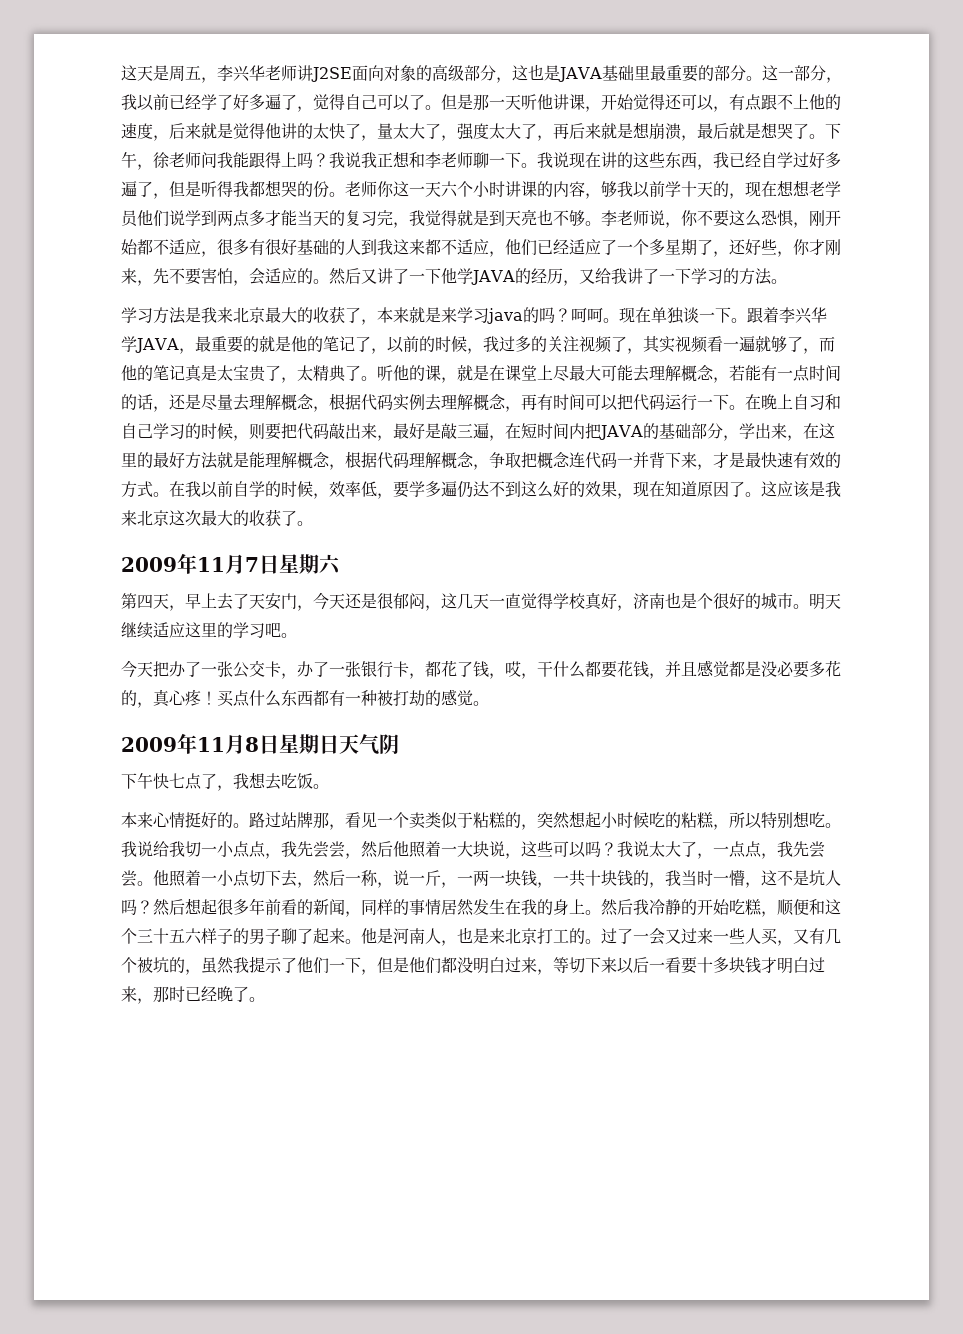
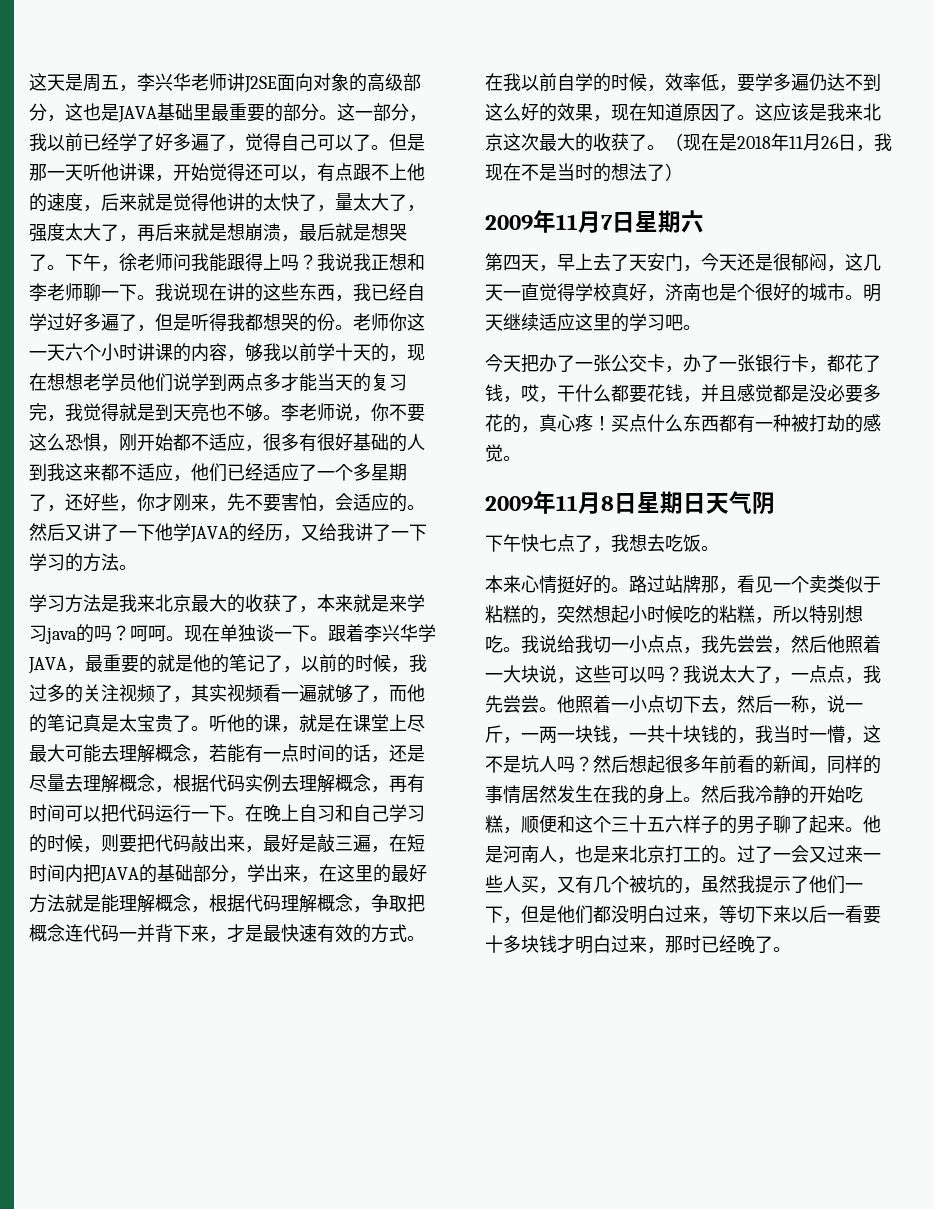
- 跟着李兴华学JAVA，最重要的就是他的笔记了，以前的时候，我过多的关注视频了，其实视频看一遍就够了，而他的笔记真是太宝贵了，太精典了。
+ 跟着李兴华学JAVA，最重要的就是他的笔记了，以前的时候，我过多的关注视频了，其实视频看一遍就够了，而他的笔记真是太宝贵了。
+ （现在是2018年11月26日，我现在不是当时的想法了）

